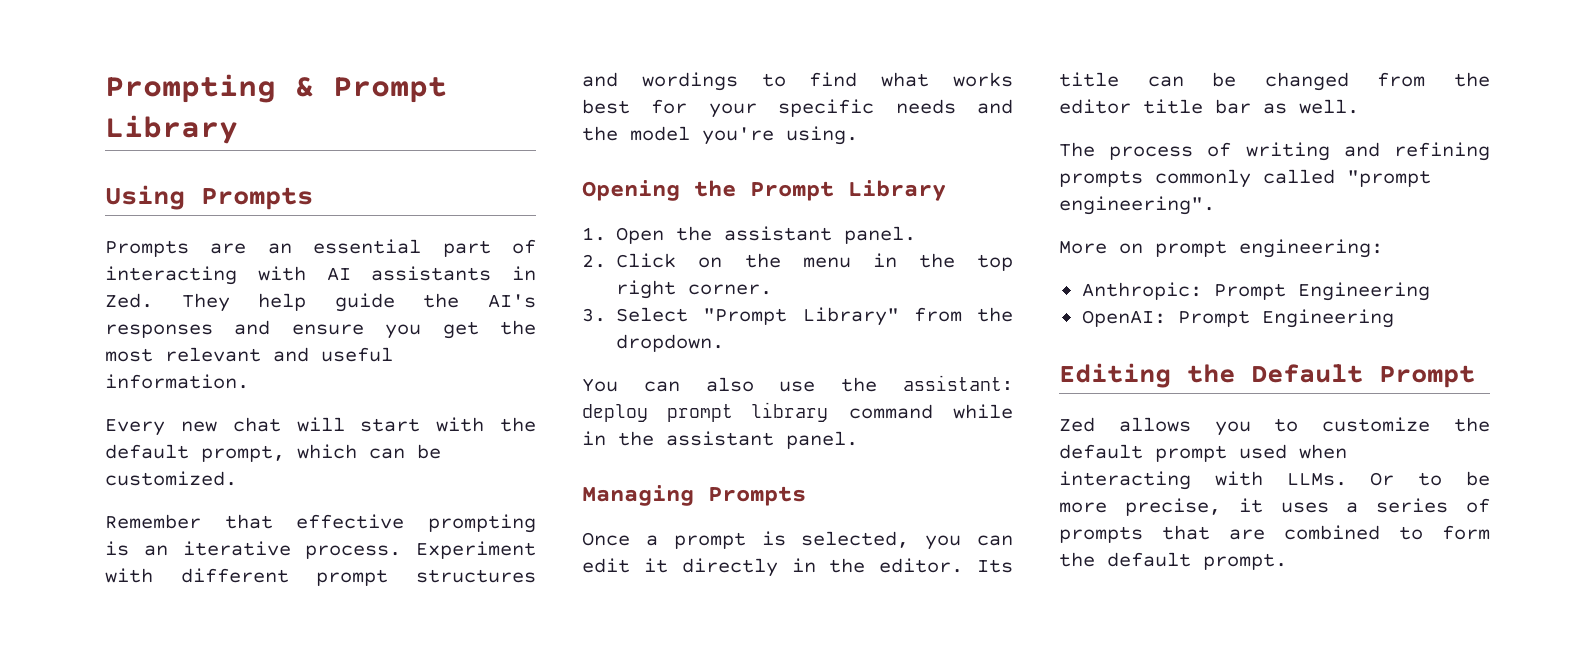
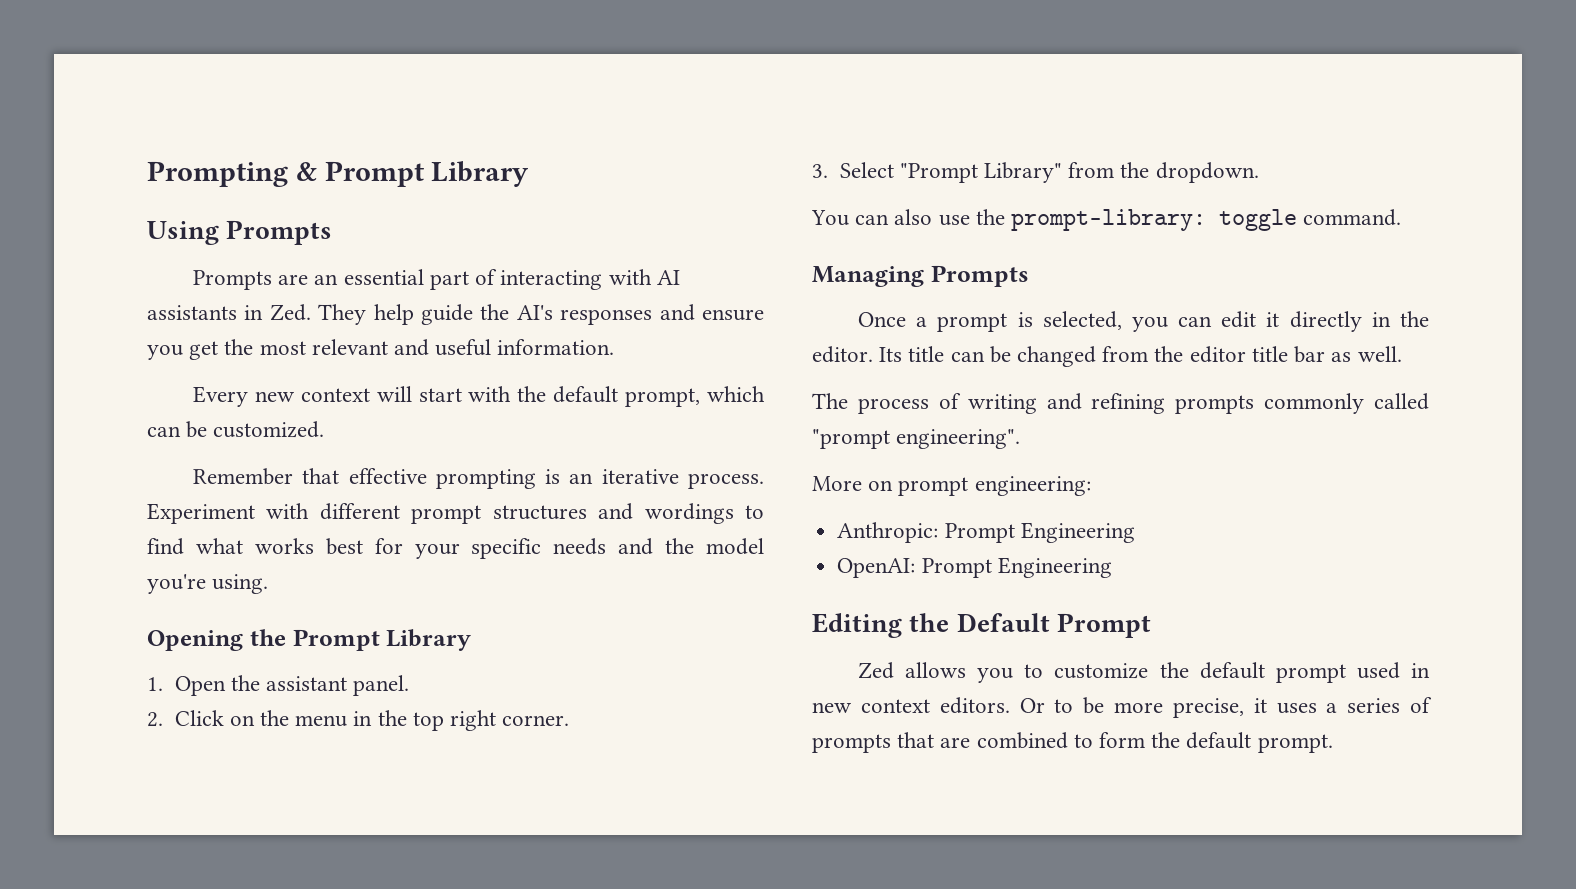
- Every new chat will start with the default prompt, which can be customized.
+ Every new context will start with the default prompt, which can be customized.
- You can also use the assistant: deploy prompt library command while in the assistant panel.
+ You can also use the prompt-library: toggle command.
- Zed allows you to customize the default prompt used when interacting with LLMs.
+ Zed allows you to customize the default prompt used in new context editors.

